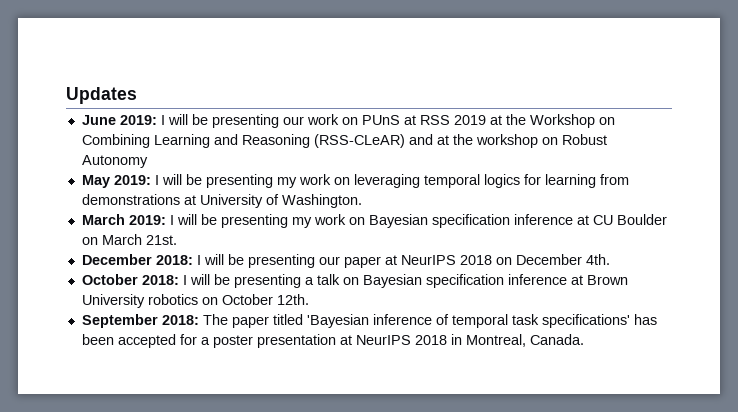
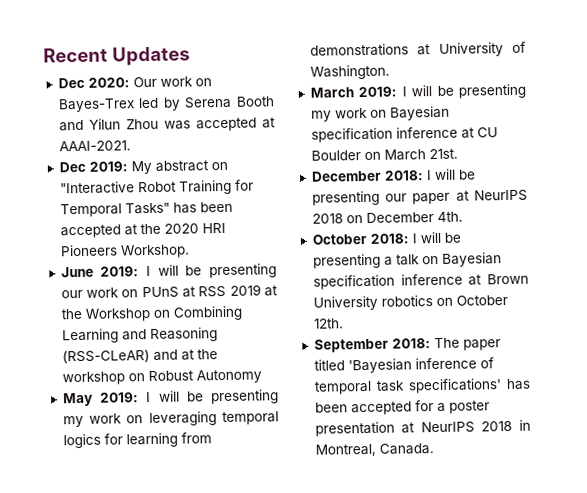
- Updates
+ Recent Updates
+ Dec 2020: Our work on Bayes-Trex led by Serena Booth and Yilun Zhou was accepted at AAAI-2021.
+ Dec 2019: My abstract on "Interactive Robot Training for Temporal Tasks" has been accepted at the 2020 HRI Pioneers Workshop.

